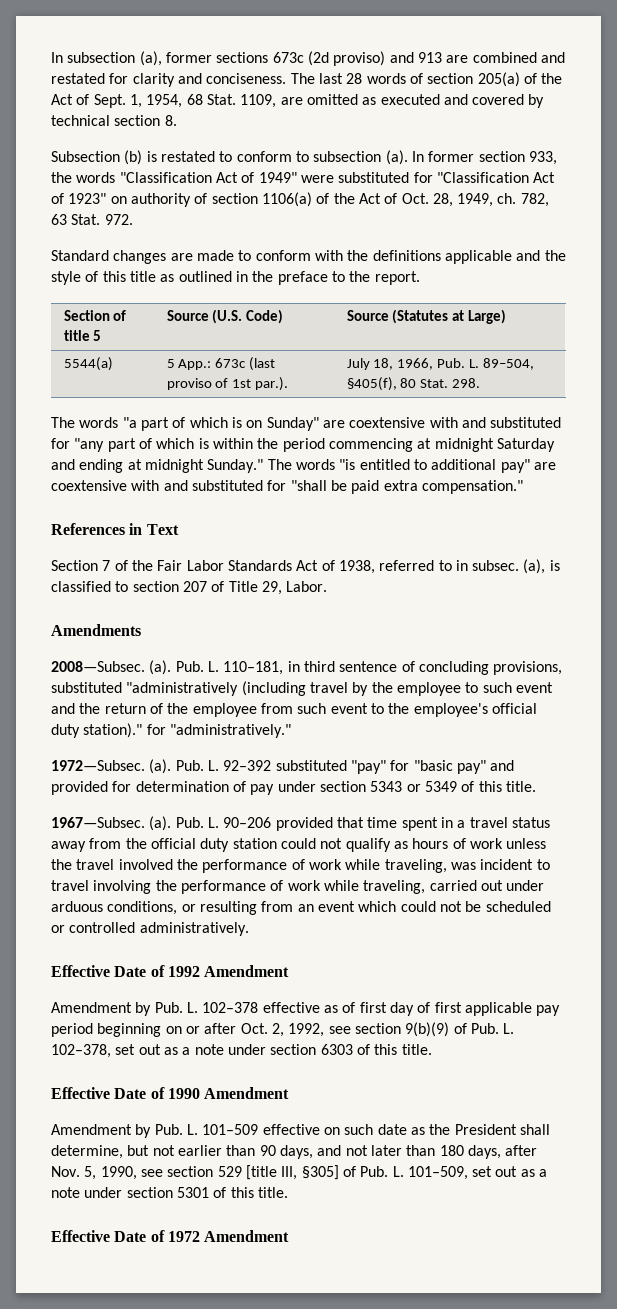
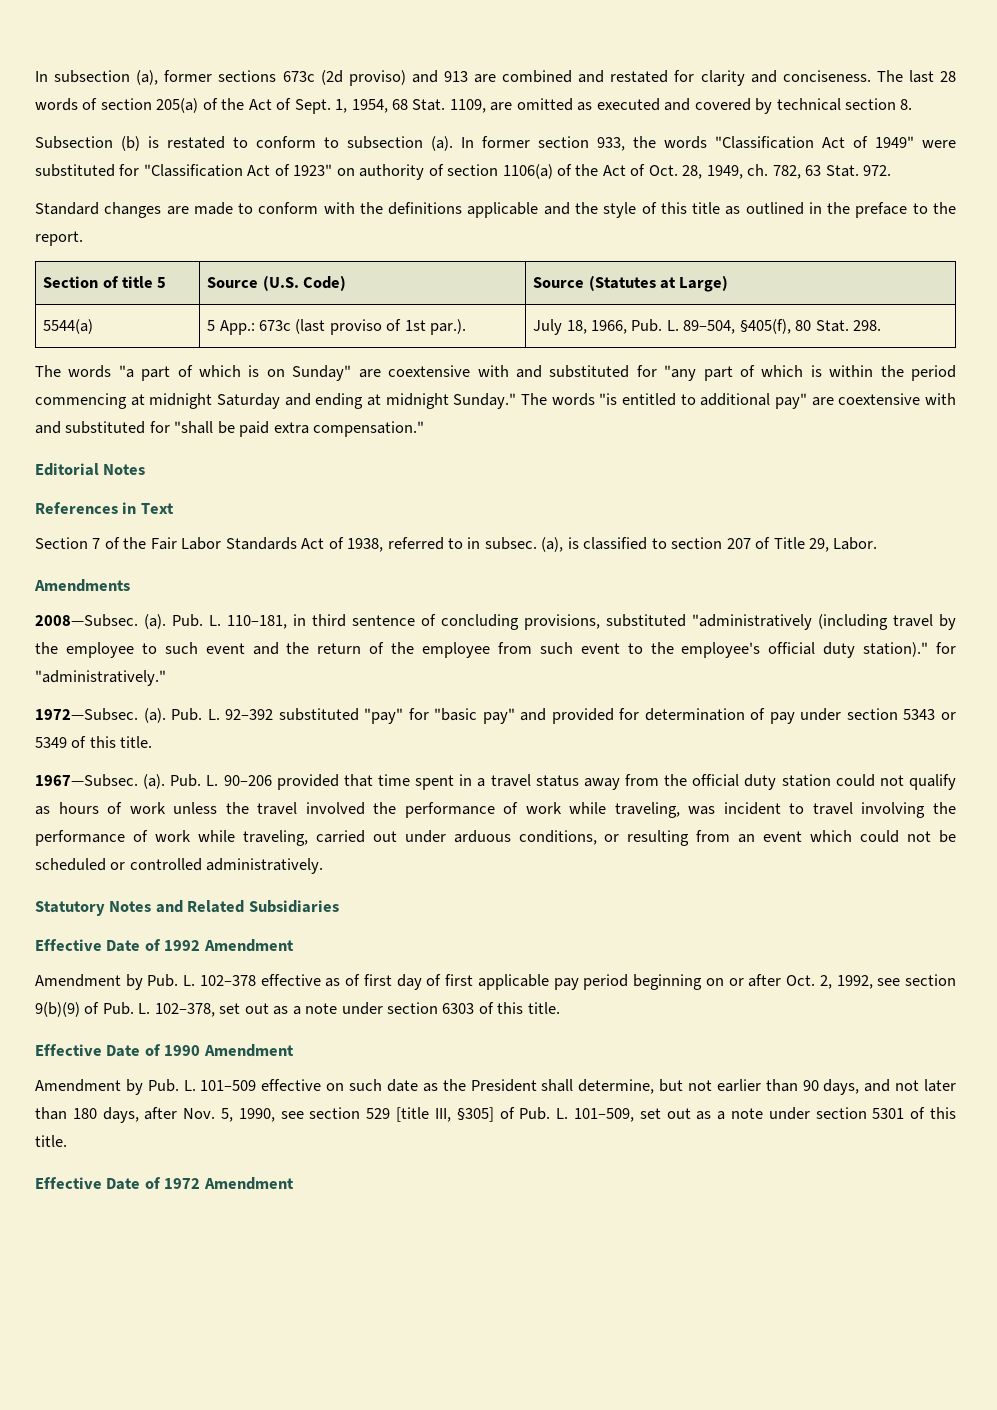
+ Editorial Notes
+ Statutory Notes and Related Subsidiaries

